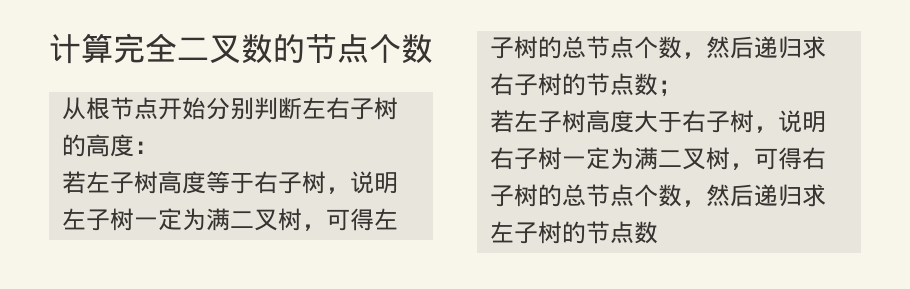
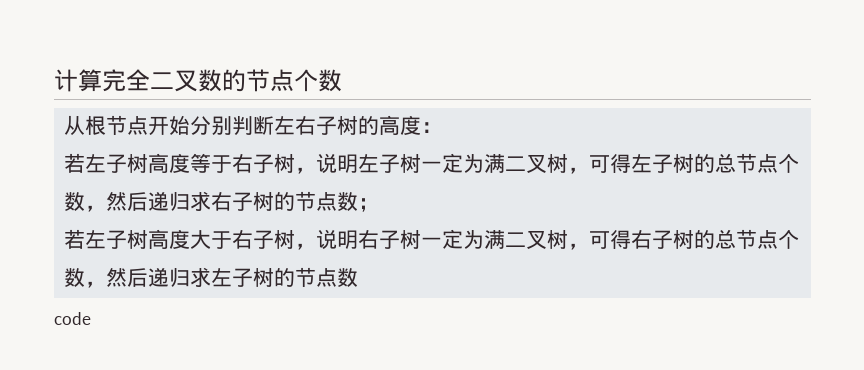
+ code

